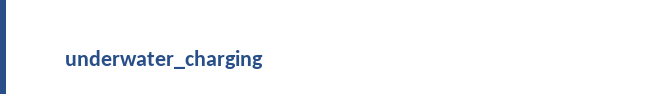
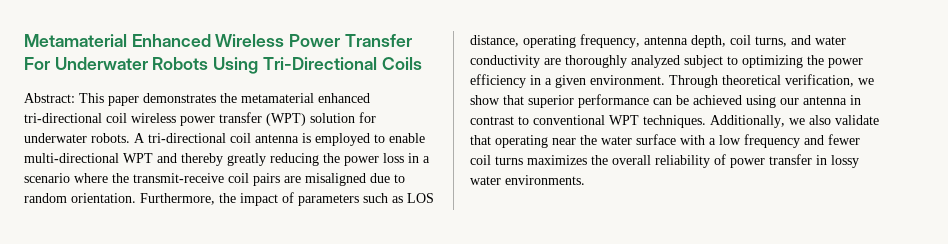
- underwater_charging
+ Metamaterial Enhanced Wireless Power Transfer For Underwater Robots Using Tri-Directional Coils
+ Abstract: This paper demonstrates the metamaterial enhanced tri-directional coil wireless power transfer (WPT) solution for underwater robots. A tri-directional coil antenna is employed to enable multi-directional WPT and thereby greatly reducing the power loss in a scenario where the transmit-receive coil pairs are misaligned due to random orientation. Furthermore, the impact of parameters such as LOS distance, operating frequency, antenna depth, coil turns, and water conductivity are thoroughly analyzed subject to optimizing the power efficiency in a given environment. Through theoretical verification, we show that superior performance can be achieved using our antenna in contrast to conventional WPT techniques. Additionally, we also validate that operating near the water surface with a low frequency and fewer coil turns maximizes the overall reliability of power transfer in lossy water environments.

